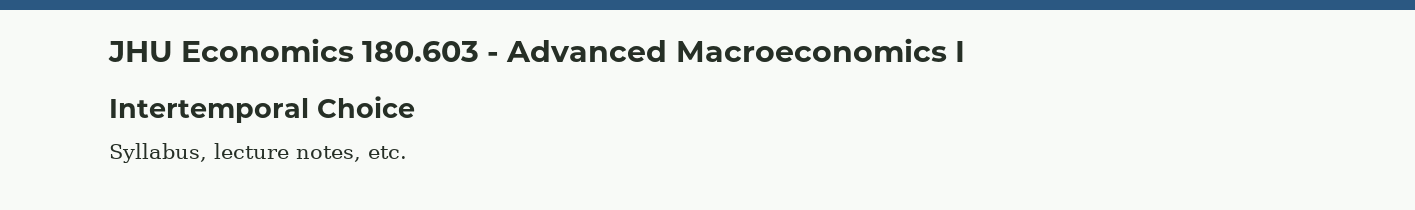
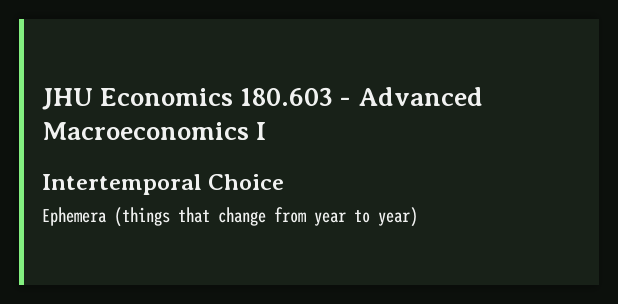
- Syllabus, lecture notes, etc.
+ Ephemera (things that change from year to year)

